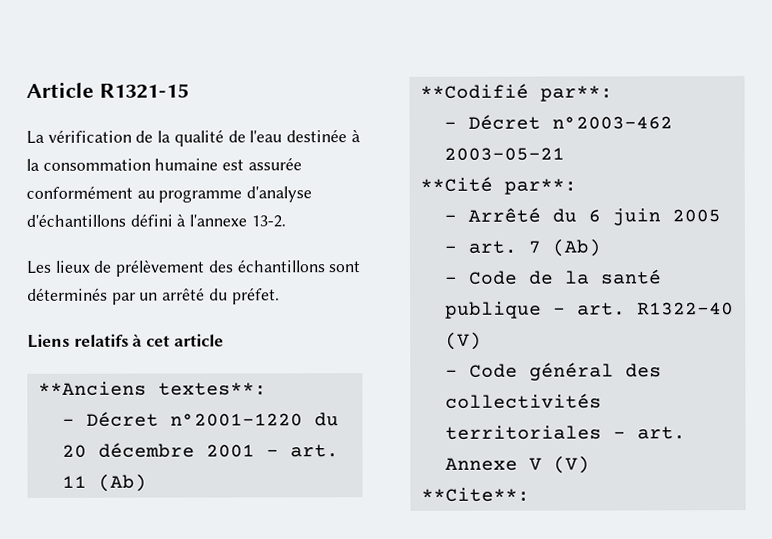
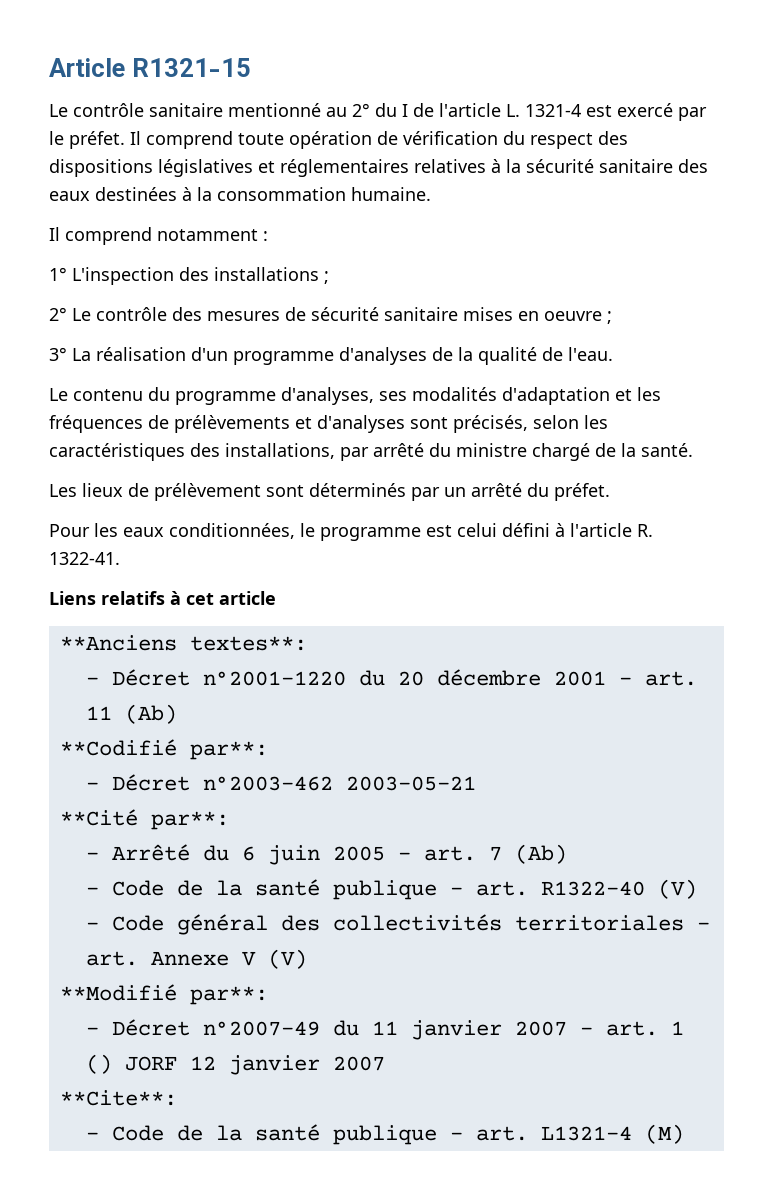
- La vérification de la qualité de l'eau destinée à la consommation humaine est assurée conformément au programme d'analyse d'échantillons défini à l'annexe 13-2.
+ Le contrôle sanitaire mentionné au 2° du I de l'article L. 1321-4 est exercé par le préfet. Il comprend toute opération de vérification du respect des dispositions législatives et réglementaires relatives à la sécurité sanitaire des eaux destinées à la consommation humaine.
+ Il comprend notamment :
+ 1° L'inspection des installations ;
+ 2° Le contrôle des mesures de sécurité sanitaire mises en oeuvre ;
+ 3° La réalisation d'un programme d'analyses de la qualité de l'eau.
+ Le contenu du programme d'analyses, ses modalités d'adaptation et les fréquences de prélèvements et d'analyses sont précisés, selon les caractéristiques des installations, par arrêté du ministre chargé de la santé.
- Les lieux de prélèvement des échantillons sont déterminés par un arrêté du préfet.
+ Les lieux de prélèvement sont déterminés par un arrêté du préfet.
+ Pour les eaux conditionnées, le programme est celui défini à l'article R. 1322-41.
+ **Modifié par**:
+ - Décret n°2007-49 du 11 janvier 2007 - art. 1 () JORF 12 janvier 2007
  **Cite**:
+ - Code de la santé publique - art. L1321-4 (M)

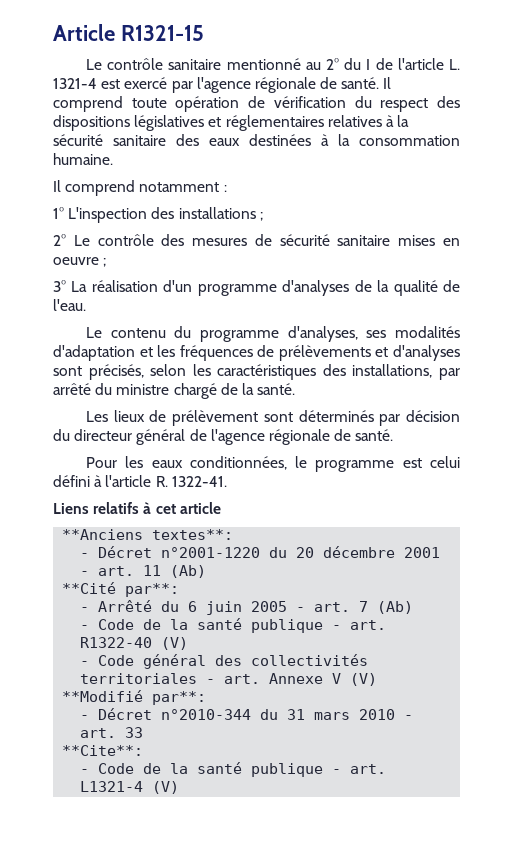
- Le contrôle sanitaire mentionné au 2° du I de l'article L. 1321-4 est exercé par le préfet.
+ Le contrôle sanitaire mentionné au 2° du I de l'article L. 1321-4 est exercé par l'agence régionale de santé.
- Les lieux de prélèvement sont déterminés par un arrêté du préfet.
+ Les lieux de prélèvement sont déterminés par décision du directeur général de l'agence régionale de santé.
- **Codifié par**:
- - Décret n°2003-462 2003-05-21
- - Décret n°2007-49 du 11 janvier 2007 - art. 1 () JORF 12 janvier 2007
+ - Décret n°2010-344 du 31 mars 2010 - art. 33
- - Code de la santé publique - art. L1321-4 (M)
+ - Code de la santé publique - art. L1321-4 (V)

